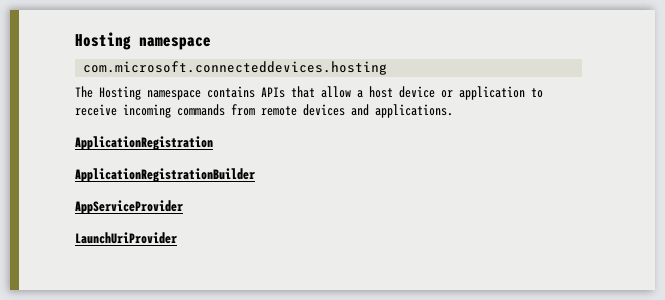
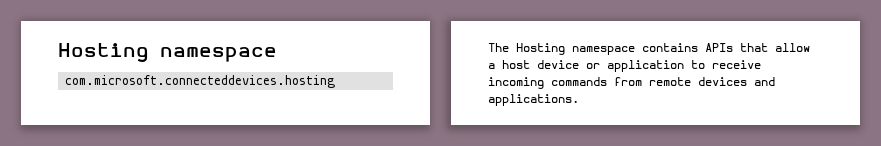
- ApplicationRegistration
- ApplicationRegistrationBuilder
- AppServiceProvider
- LaunchUriProvider

